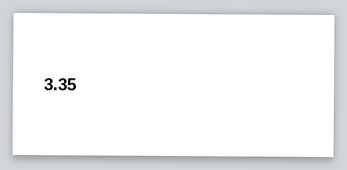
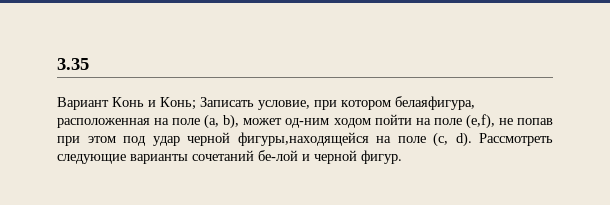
+ Вариант Конь и Конь; Записать условие, при котором белаяфигура, расположенная на поле (a, b), может од-ним ходом пойти на поле (e,f), не попав при этом под удар черной фигуры,находящейся на поле (c, d). Рассмотреть следующие варианты сочетаний бе-лой и черной фигур.

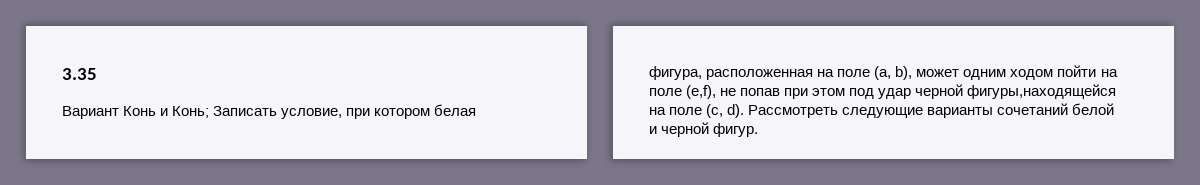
- Вариант Конь и Конь; Записать условие, при котором белаяфигура, расположенная на поле (a, b), может од-ним ходом пойти на поле (e,f), не попав при этом под удар черной фигуры,находящейся на поле (c, d).
+ Вариант Конь и Конь; Записать условие, при котором белая фигура, расположенная на поле (a, b), может одним ходом пойти на поле (e,f), не попав при этом под удар черной фигуры,находящейся на поле (c, d).
- Рассмотреть следующие варианты сочетаний бе-лой и черной фигур.
+ Рассмотреть следующие варианты сочетаний белой и черной фигур.

